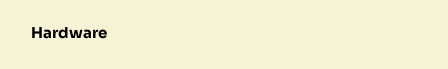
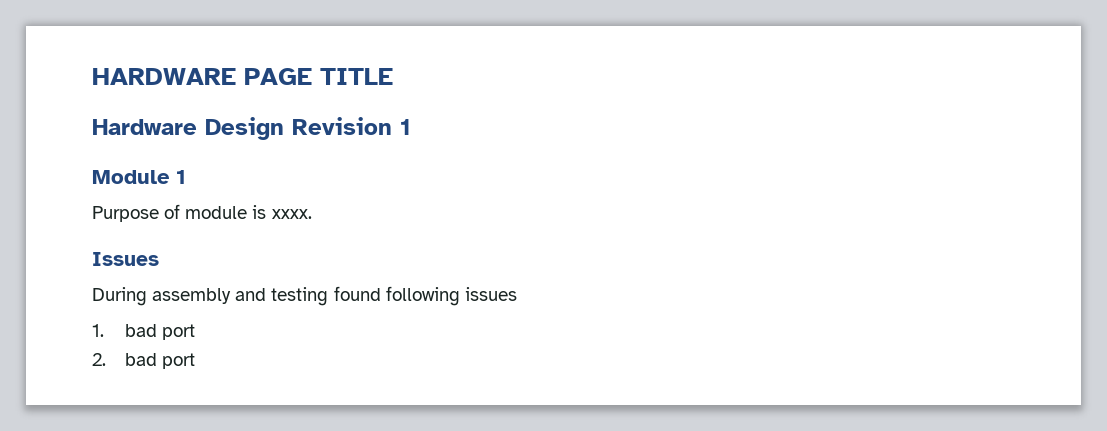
- Hardware
+ HARDWARE PAGE TITLE
+ Hardware Design Revision 1
+ Module 1
+ Purpose of module is xxxx.
+ Issues
+ During assembly and testing found following issues
+ 1. bad port
+ 2. bad port

